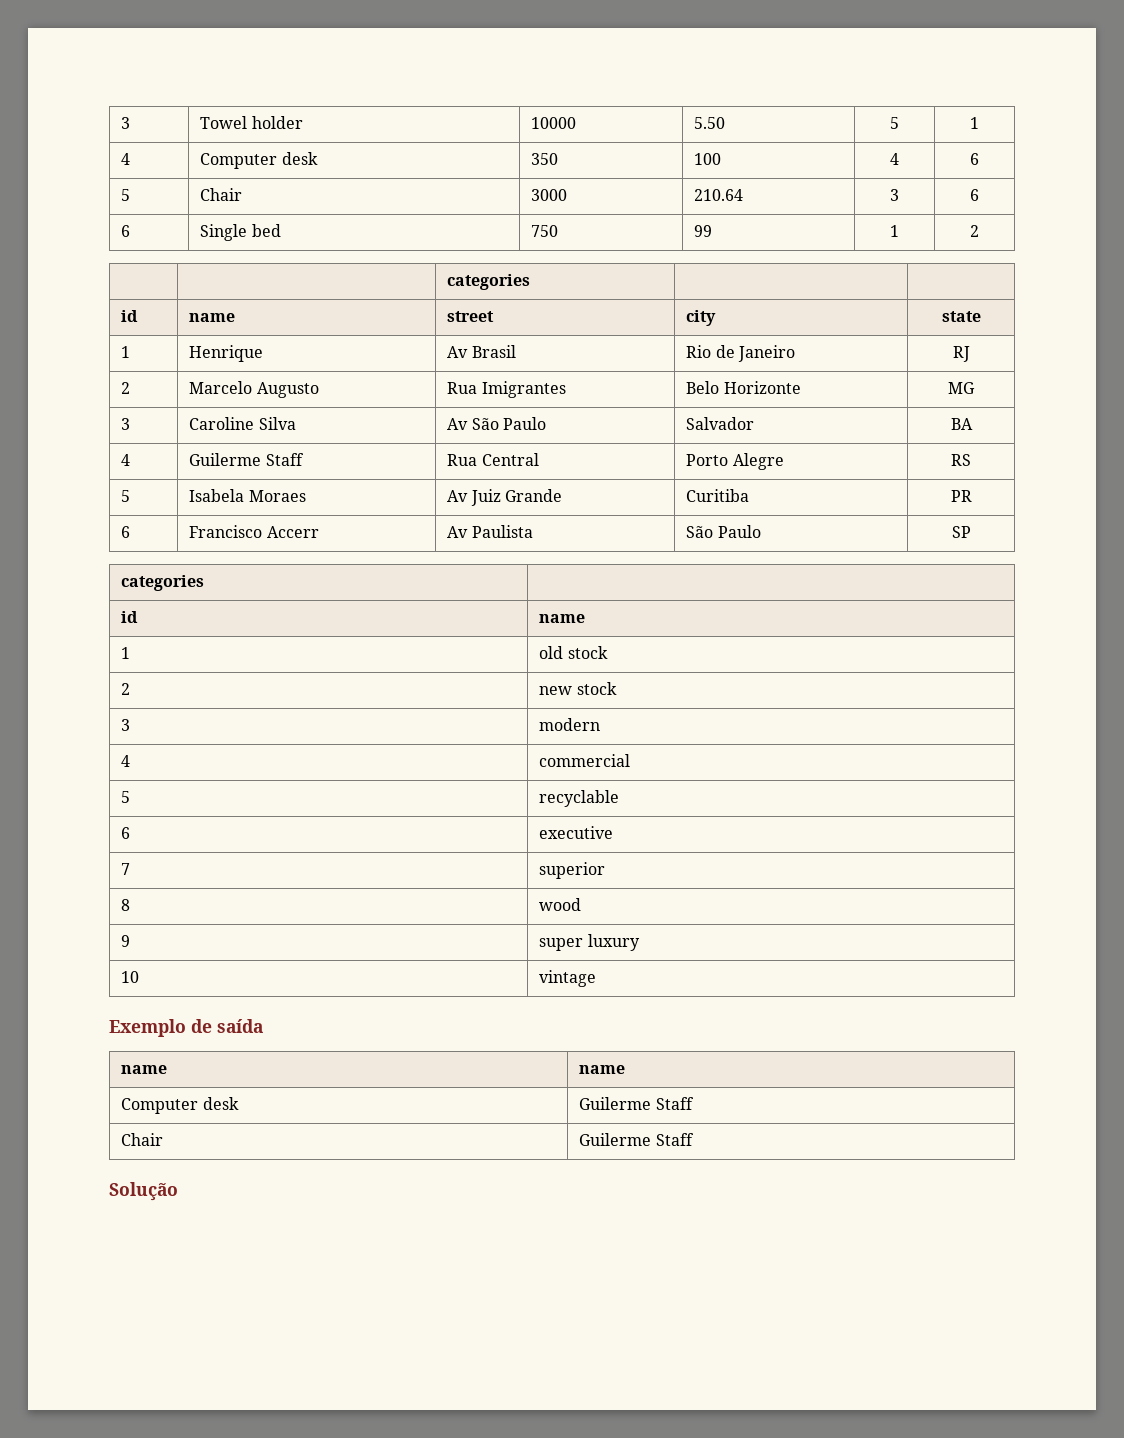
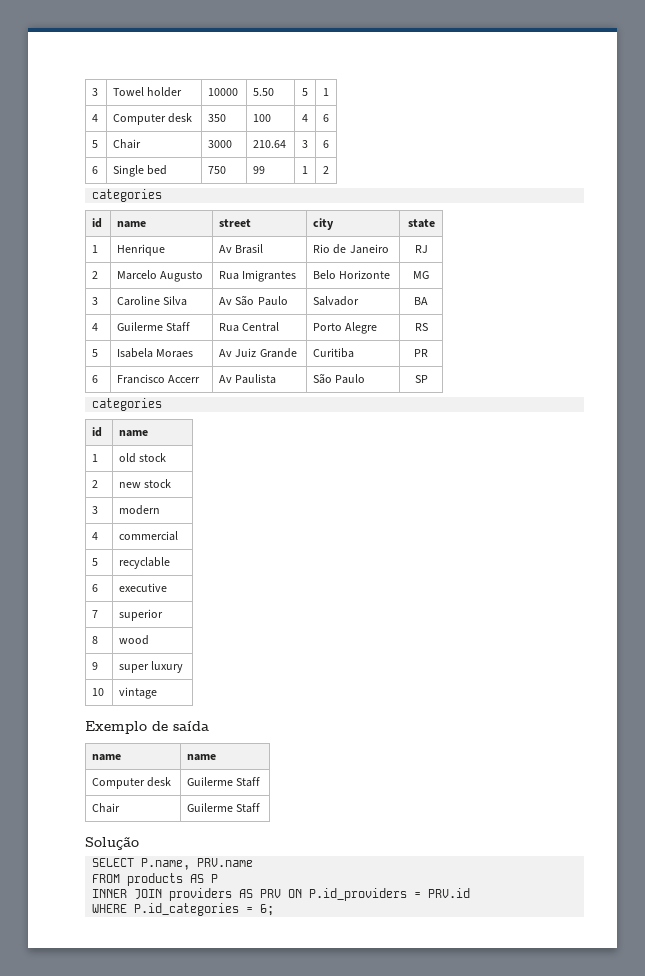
  6 | Single bed | 750 | 99 | 1 | 2
- | | categories | |
+ categories
  6 | Francisco Accerr | Av Paulista | São Paulo | SP
- categories |
+ categories
+ SELECT P.name, PRV.name
+ FROM products AS P
+ INNER JOIN providers AS PRV ON P.id_providers = PRV.id
+ WHERE P.id_categories = 6;

